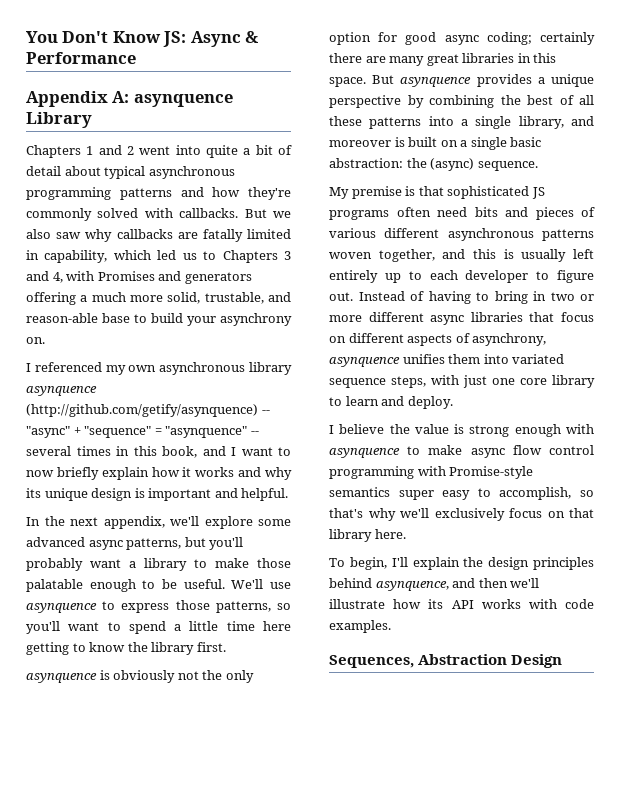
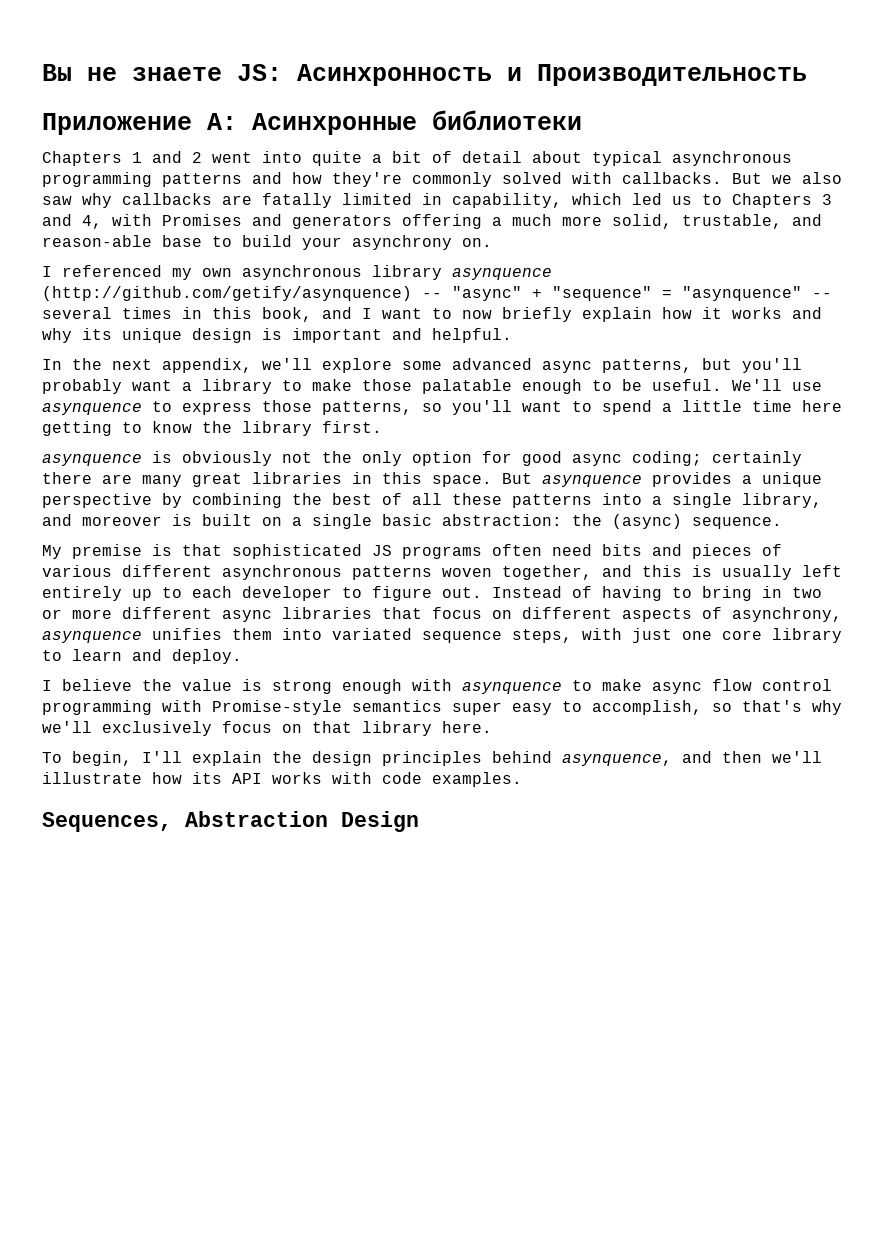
- You Don't Know JS: Async & Performance
- Appendix A: asynquence Library
+ Вы не знаете JS: Асинхронность и Производительность
+ Приложение A: Асинхронные библиотеки

